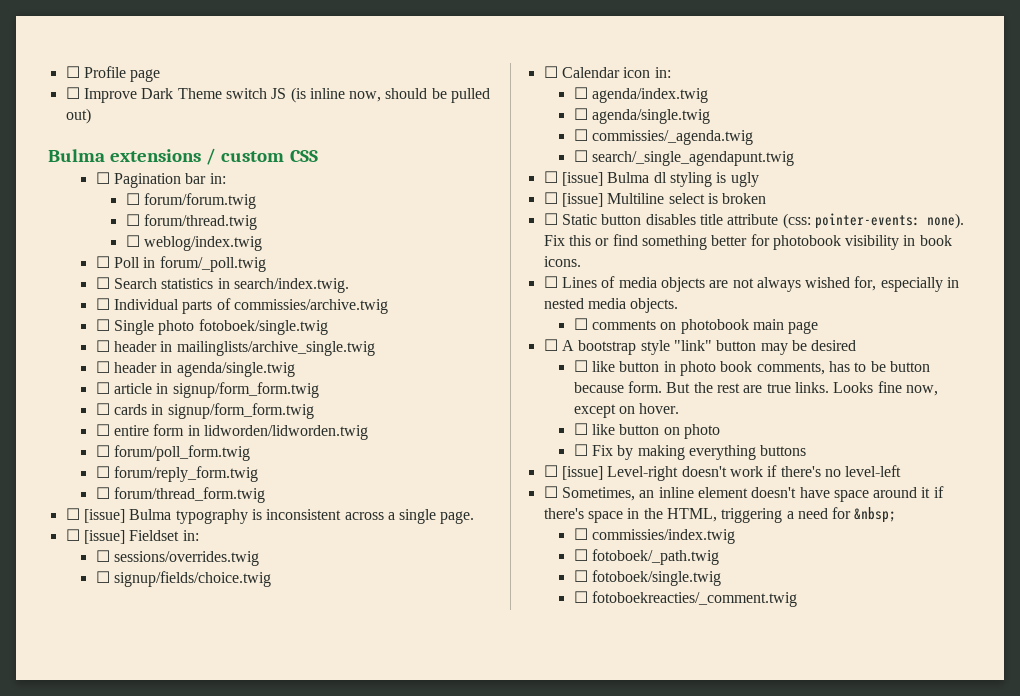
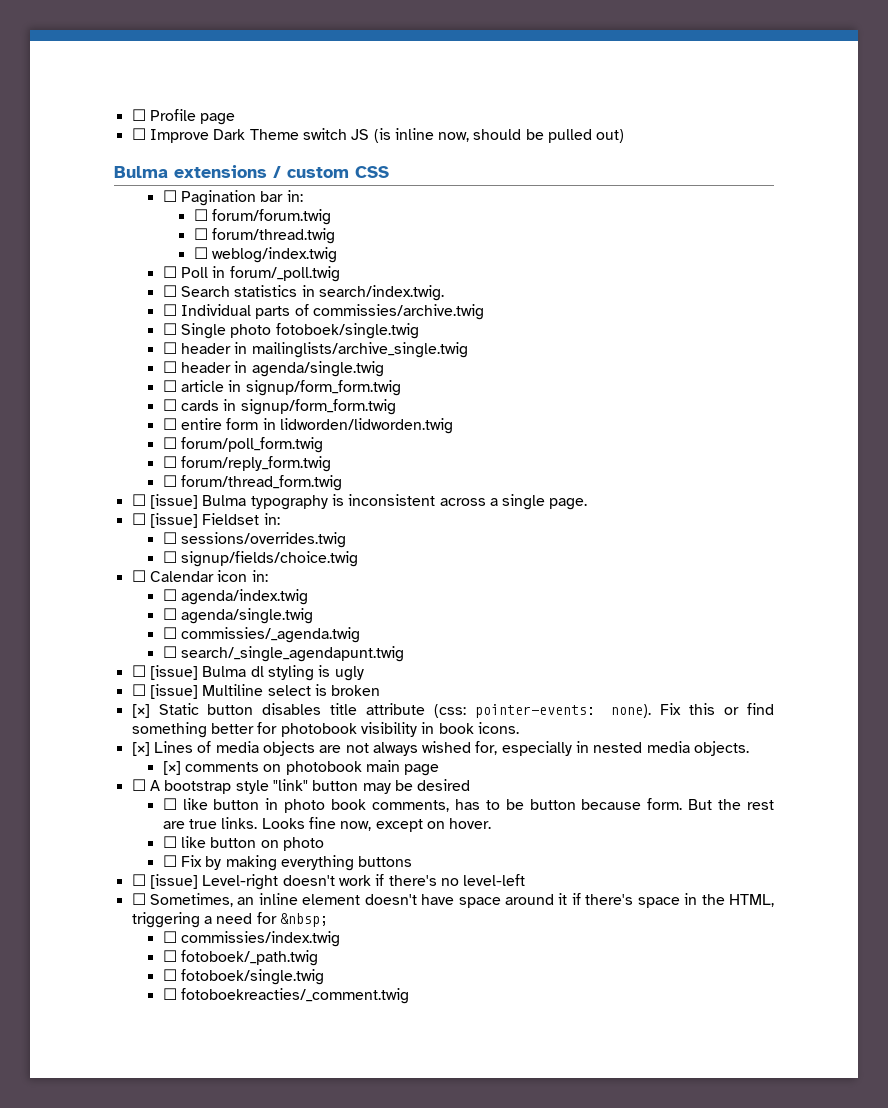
- ☐ Static button disables title attribute (css: pointer-events: none).
+ [×] Static button disables title attribute (css: pointer-events: none).
- ☐ Lines of media objects are not always wished for, especially in nested media objects.
+ [×] Lines of media objects are not always wished for, especially in nested media objects.
- ☐ comments on photobook main page
+ [×] comments on photobook main page

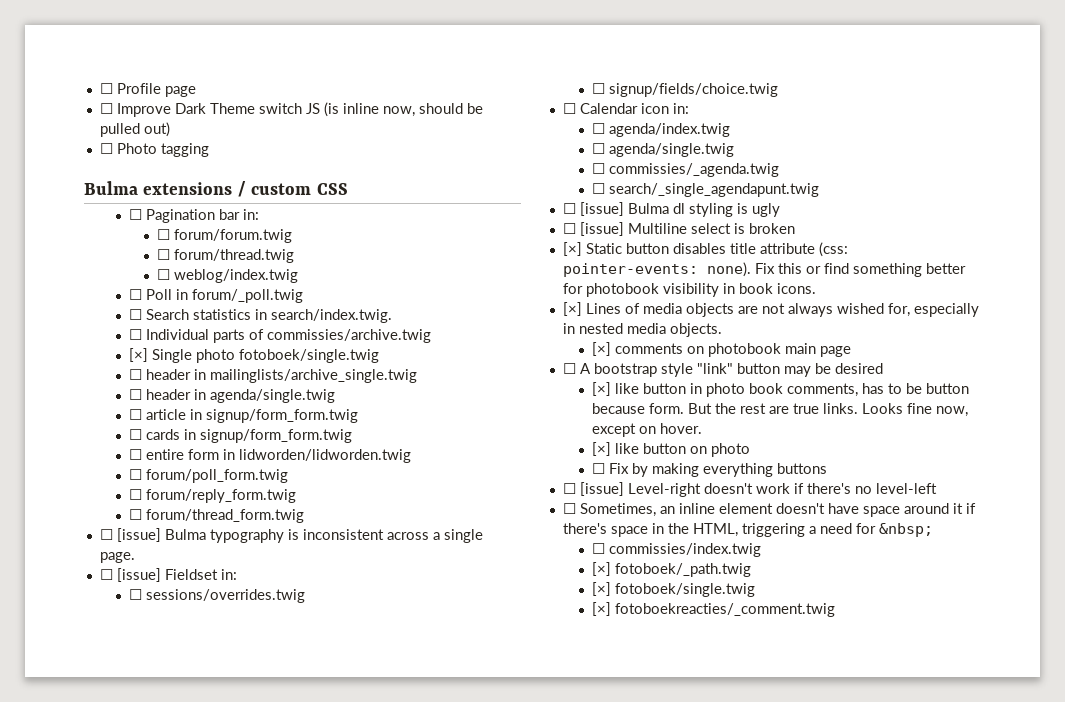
+ ☐ Photo tagging
- ☐ Single photo fotoboek/single.twig
+ [×] Single photo fotoboek/single.twig
- ☐ like button in photo book comments, has to be button because form.
+ [×] like button in photo book comments, has to be button because form.
- ☐ like button on photo
+ [×] like button on photo
- ☐ fotoboek/_path.twig
+ [×] fotoboek/_path.twig
- ☐ fotoboek/single.twig
- ☐ fotoboekreacties/_comment.twig
+ [×] fotoboek/single.twig
+ [×] fotoboekreacties/_comment.twig

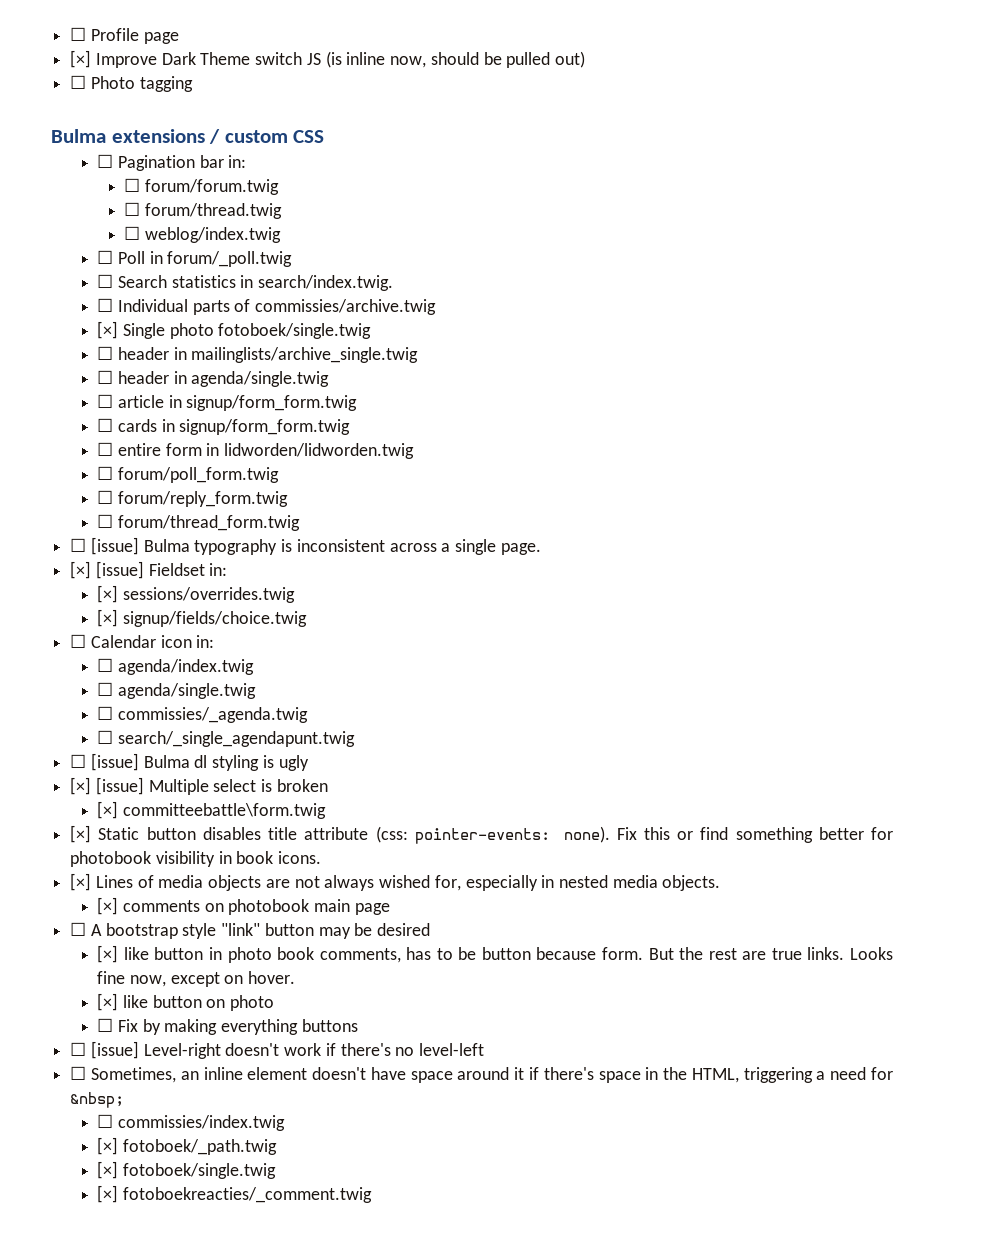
- ☐ Improve Dark Theme switch JS (is inline now, should be pulled out)
+ [×] Improve Dark Theme switch JS (is inline now, should be pulled out)
- ☐ [issue] Fieldset in:
+ [×] [issue] Fieldset in:
- ☐ sessions/overrides.twig
+ [×] sessions/overrides.twig
- ☐ signup/fields/choice.twig
+ [×] signup/fields/choice.twig
- ☐ [issue] Multiline select is broken
+ [×] [issue] Multiple select is broken
+ [×] committeebattle\form.twig

